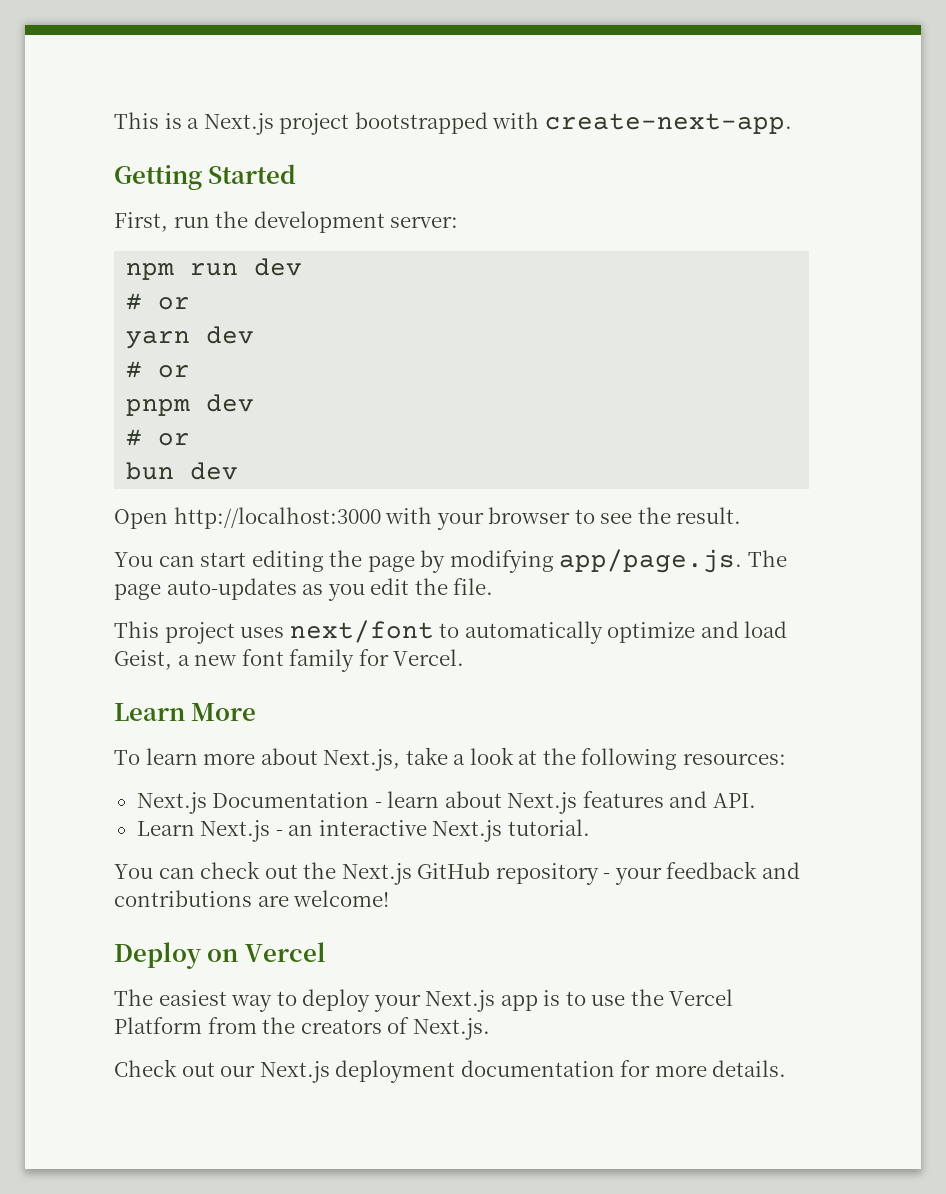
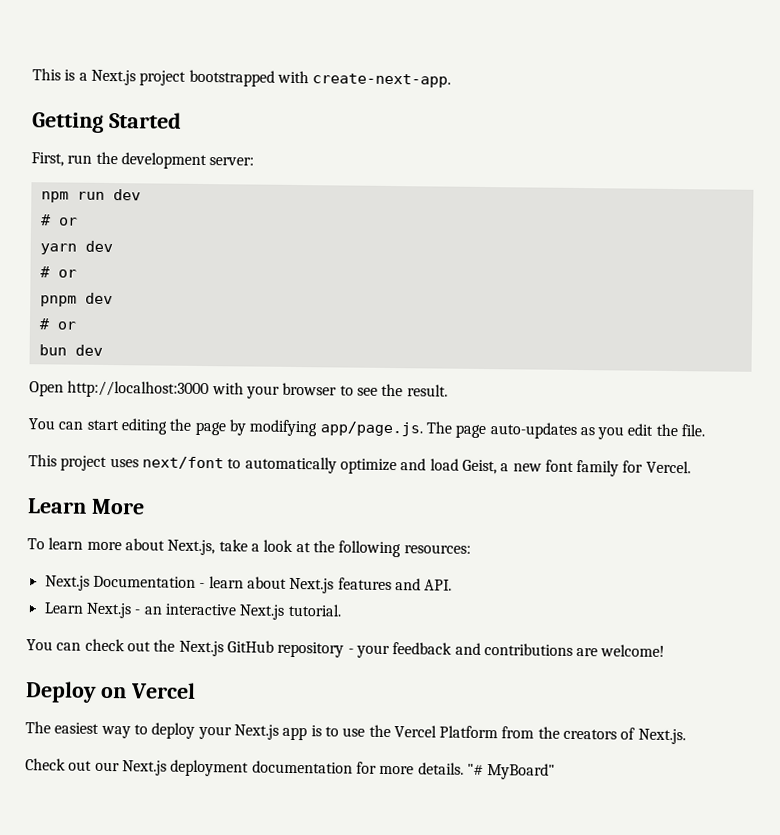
+ "# MyBoard"

